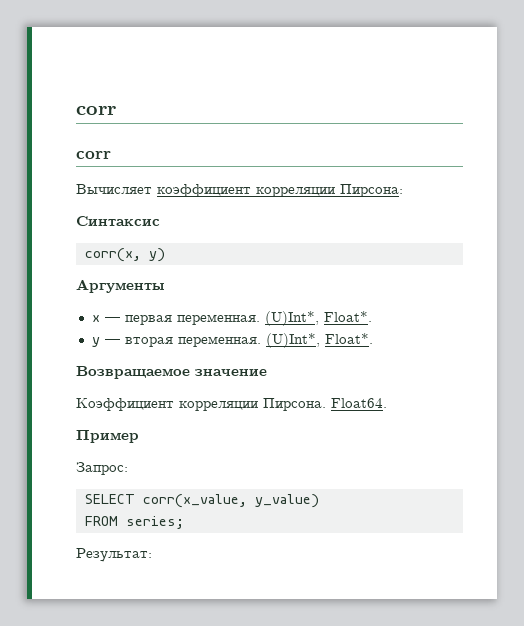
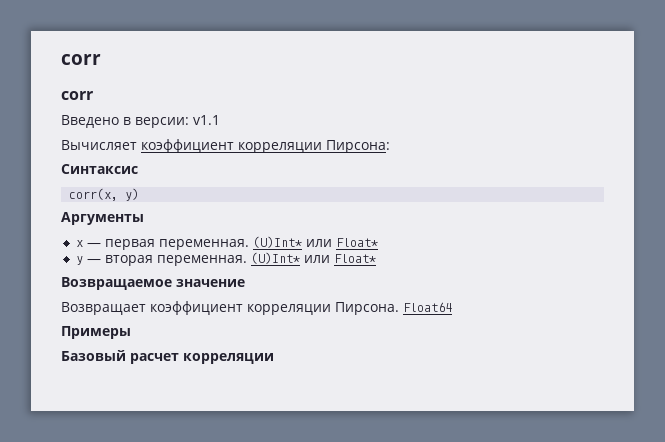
+ Введено в версии: v1.1
- x — первая переменная. (U)Int*, Float*.
+ x — первая переменная. (U)Int* или Float*
- y — вторая переменная. (U)Int*, Float*.
+ y — вторая переменная. (U)Int* или Float*
- Коэффициент корреляции Пирсона. Float64.
- Пример
- Запрос:
- SELECT corr(x_value, y_value)
- FROM series;
- Результат:
+ Возвращает коэффициент корреляции Пирсона. Float64
+ Примеры
+ Базовый расчет корреляции

